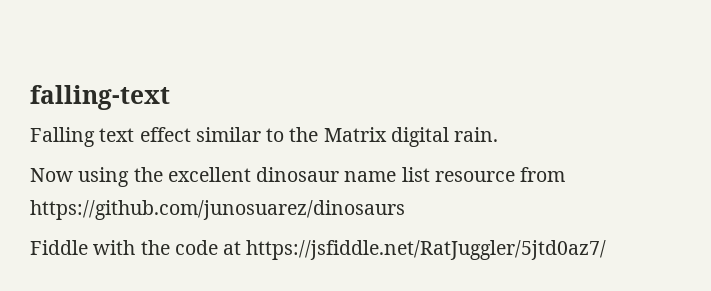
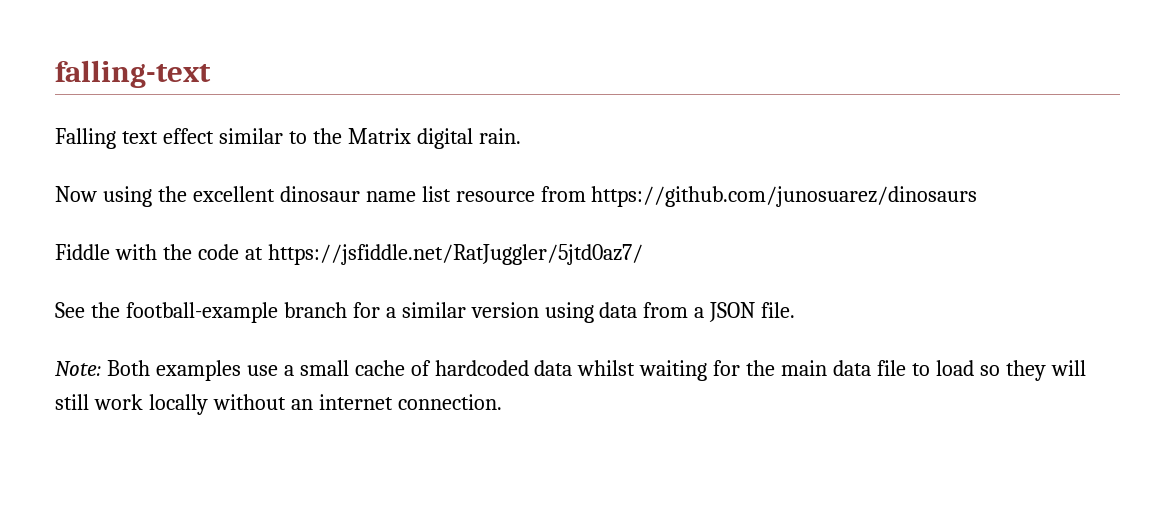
+ See the football-example branch for a similar version using data from a JSON file.
+ Note: Both examples use a small cache of hardcoded data whilst waiting for the main data file to load so they will still work locally without an internet connection.

